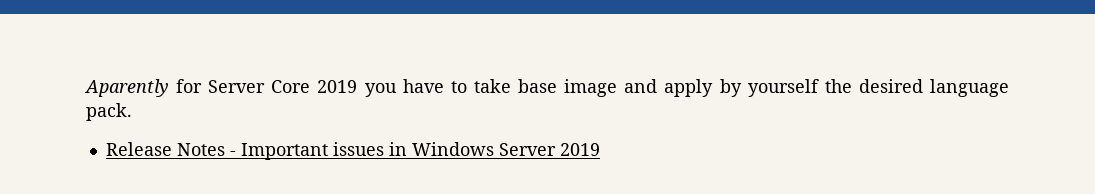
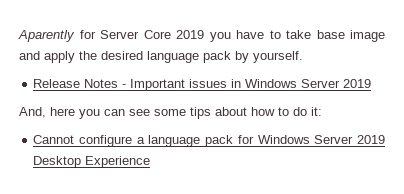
- Aparently for Server Core 2019 you have to take base image and apply by yourself the desired language pack.
+ Aparently for Server Core 2019 you have to take base image and apply the desired language pack by yourself.
+ And, here you can see some tips about how to do it:
+ Cannot configure a language pack for Windows Server 2019 Desktop Experience

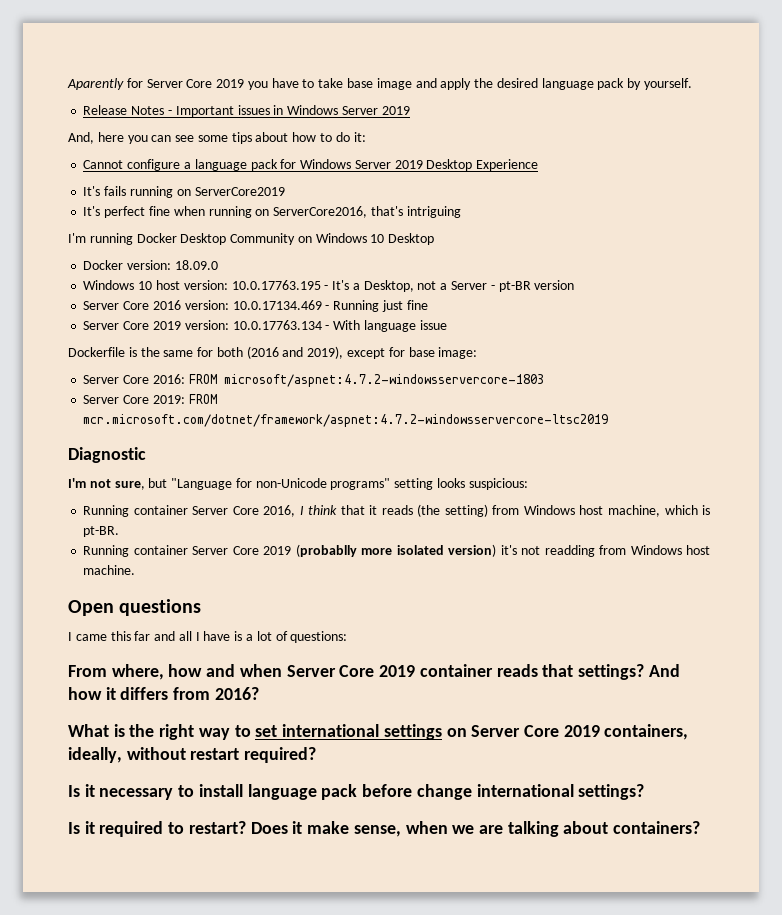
+ It's fails running on ServerCore2019
+ It's perfect fine when running on ServerCore2016, that's intriguing
+ I'm running Docker Desktop Community on Windows 10 Desktop
+ Docker version: 18.09.0
+ Windows 10 host version: 10.0.17763.195 - It's a Desktop, not a Server - pt-BR version
+ Server Core 2016 version: 10.0.17134.469 - Running just fine
+ Server Core 2019 version: 10.0.17763.134 - With language issue
+ Dockerfile is the same for both (2016 and 2019), except for base image:
+ Server Core 2016: FROM microsoft/aspnet:4.7.2-windowsservercore-1803
+ Server Core 2019: FROM mcr.microsoft.com/dotnet/framework/aspnet:4.7.2-windowsservercore-ltsc2019
+ Diagnostic
+ I'm not sure, but "Language for non-Unicode programs" setting looks suspicious:
+ Running container Server Core 2016, I think that it reads (the setting) from Windows host machine, which is pt-BR.
+ Running container Server Core 2019 (probablly more isolated version) it's not readding from Windows host machine.
+ Open questions
+ I came this far and all I have is a lot of questions:
+ From where, how and when Server Core 2019 container reads that settings? And how it differs from 2016?
+ What is the right way to set international settings on Server Core 2019 containers, ideally, without restart required?
+ Is it necessary to install language pack before change international settings?
+ Is it required to restart? Does it make sense, when we are talking about containers?

